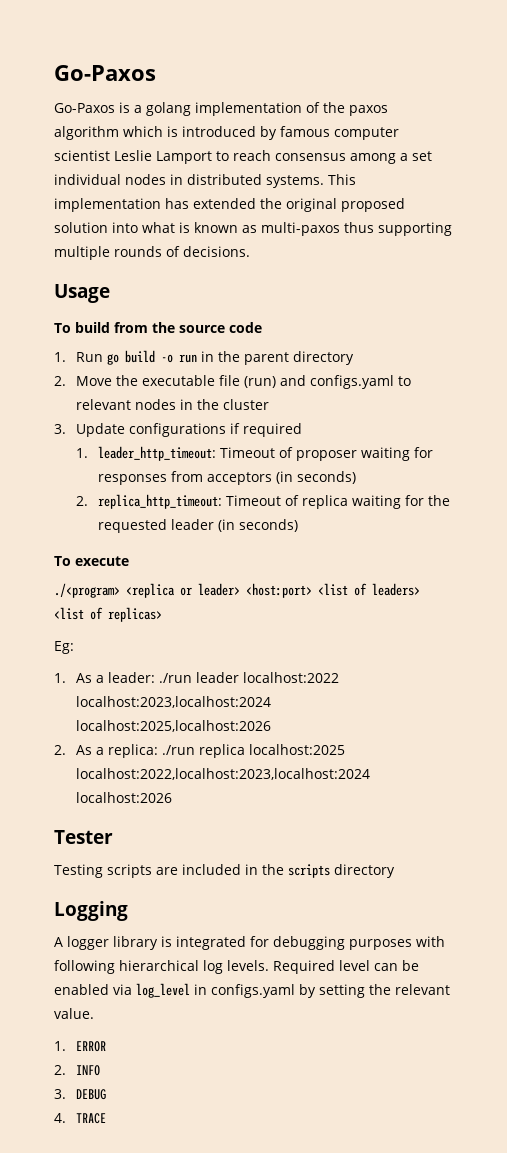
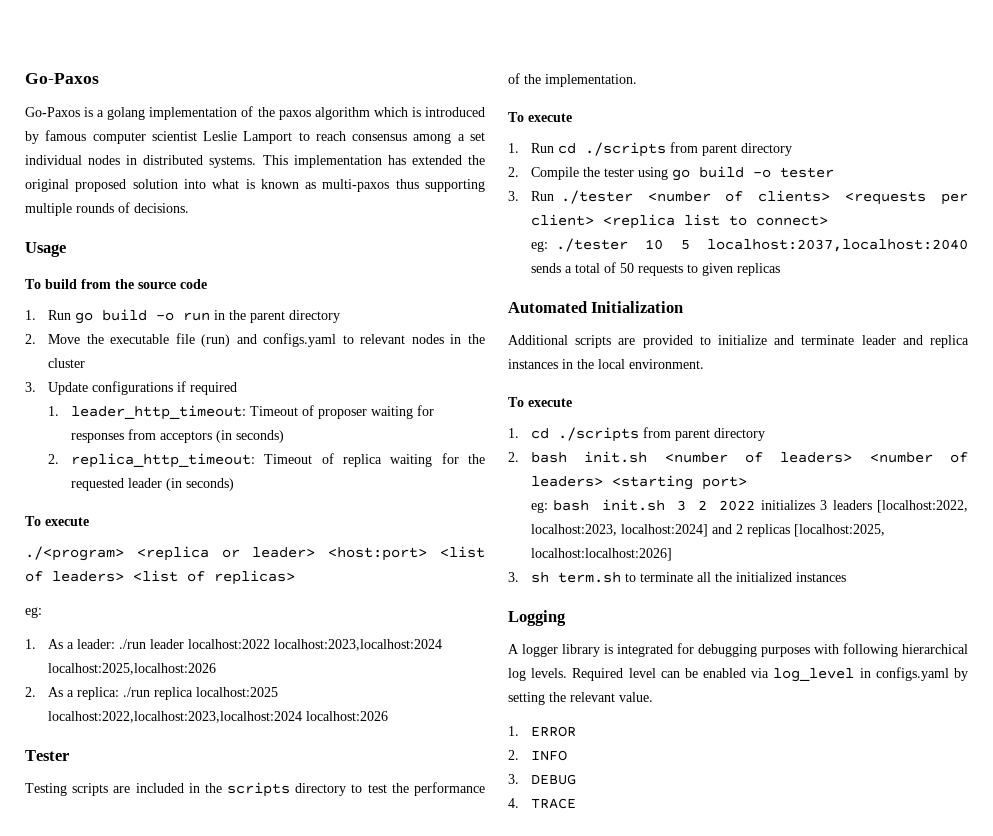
  ./<program> <replica or leader> <host:port> <list of leaders> <list of replicas>
- Eg:
+ eg:
- Testing scripts are included in the scripts directory
+ Testing scripts are included in the scripts directory to test the performance of the implementation.
+ To execute
+ 1. Run cd ./scripts from parent directory
+ 2. Compile the tester using go build -o tester
+ 3. Run ./tester <number of clients> <requests per client> <replica list to connect>
+ eg: ./tester 10 5 localhost:2037,localhost:2040 sends a total of 50 requests to given replicas
+ Automated Initialization
+ Additional scripts are provided to initialize and terminate leader and replica instances in the local environment.
+ To execute
+ 1. cd ./scripts from parent directory
+ 2. bash init.sh <number of leaders> <number of leaders> <starting port>
+ eg: bash init.sh 3 2 2022 initializes 3 leaders [localhost:2022, localhost:2023, localhost:2024] and 2 replicas [localhost:2025, localhost:localhost:2026]
+ 3. sh term.sh to terminate all the initialized instances

